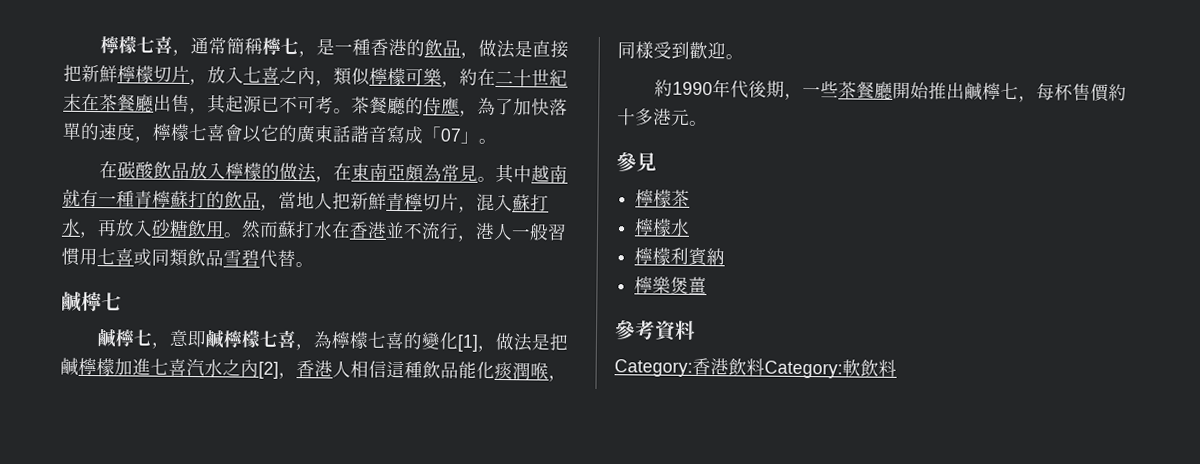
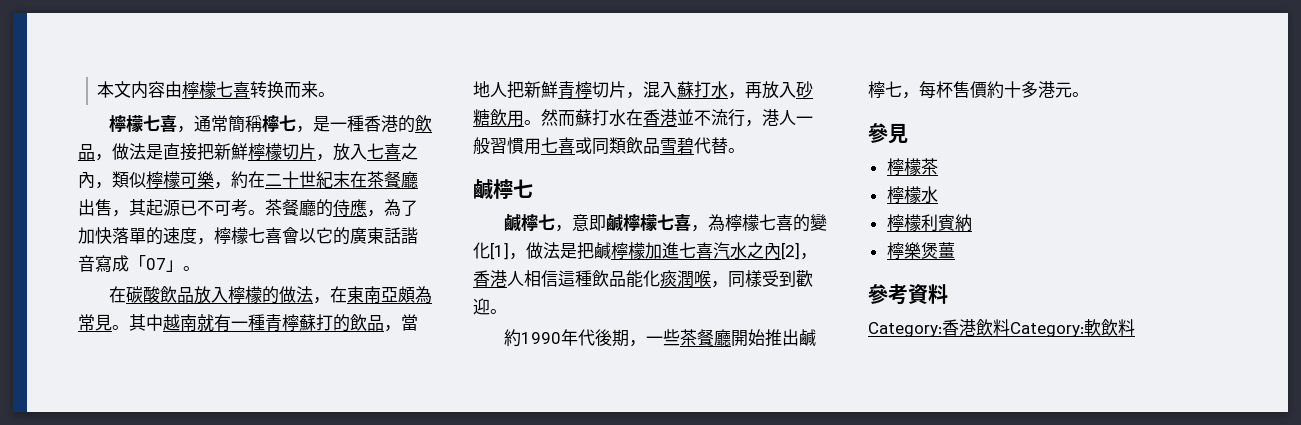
+ 本文内容由檸檬七喜转换而来。

